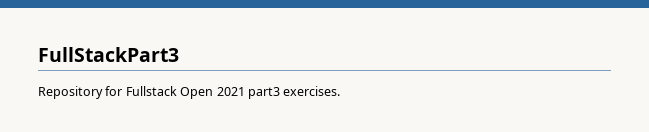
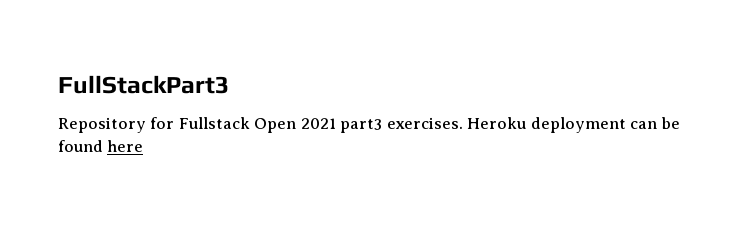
+ Heroku deployment can be found here

